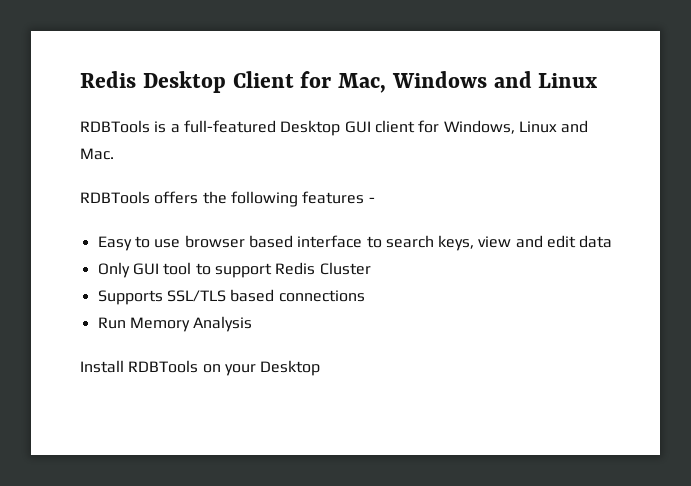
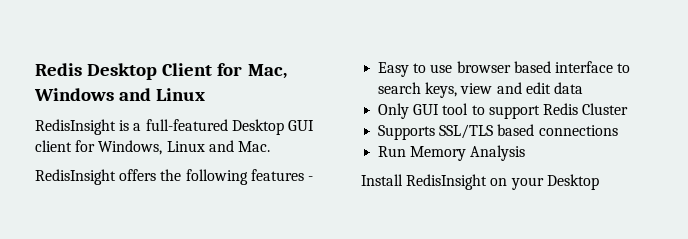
- RDBTools is a full-featured Desktop GUI client for Windows, Linux and Mac.
+ RedisInsight is a full-featured Desktop GUI client for Windows, Linux and Mac.
- RDBTools offers the following features -
+ RedisInsight offers the following features -
- Install RDBTools on your Desktop
+ Install RedisInsight on your Desktop

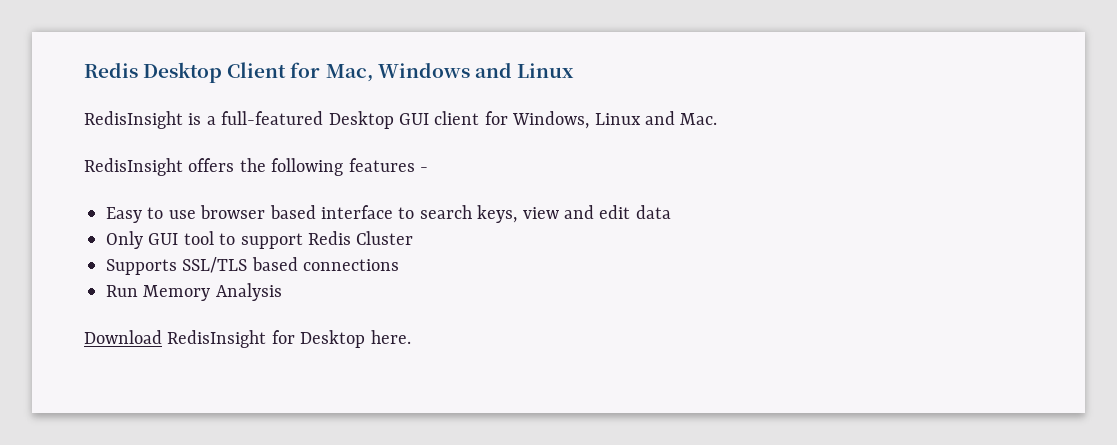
- Install RedisInsight on your Desktop
+ Download RedisInsight for Desktop here.

